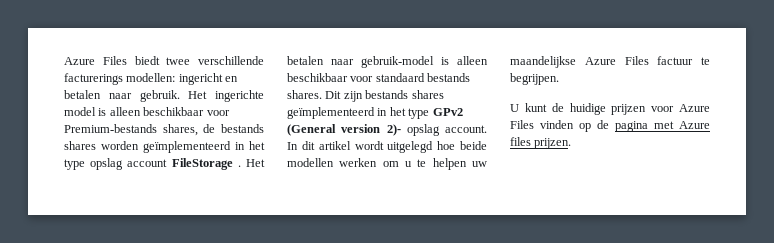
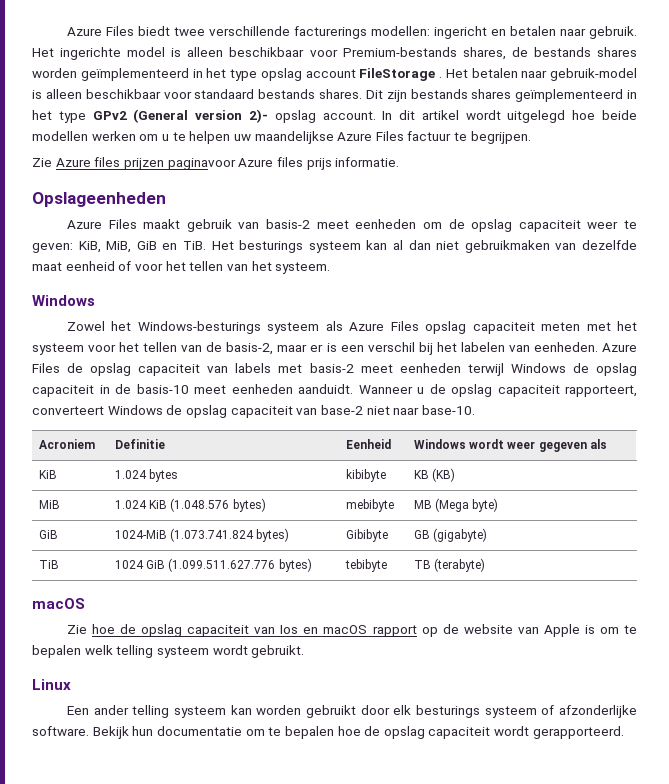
- U kunt de huidige prijzen voor Azure Files vinden op de pagina met Azure files prijzen.
+ Zie Azure files prijzen paginavoor Azure files prijs informatie.
+ Opslageenheden
+ Azure Files maakt gebruik van basis-2 meet eenheden om de opslag capaciteit weer te geven: KiB, MiB, GiB en TiB. Het besturings systeem kan al dan niet gebruikmaken van dezelfde maat eenheid of voor het tellen van het systeem.
+ Windows
+ Zowel het Windows-besturings systeem als Azure Files opslag capaciteit meten met het systeem voor het tellen van de basis-2, maar er is een verschil bij het labelen van eenheden. Azure Files de opslag capaciteit van labels met basis-2 meet eenheden terwijl Windows de opslag capaciteit in de basis-10 meet eenheden aanduidt. Wanneer u de opslag capaciteit rapporteert, converteert Windows de opslag capaciteit van base-2 niet naar base-10.
+ Acroniem | Definitie | Eenheid | Windows wordt weer gegeven als
+ KiB | 1.024 bytes | kibibyte | KB (KB)
+ MiB | 1.024 KiB (1.048.576 bytes) | mebibyte | MB (Mega byte)
+ GiB | 1024-MiB (1.073.741.824 bytes) | Gibibyte | GB (gigabyte)
+ TiB | 1024 GiB (1.099.511.627.776 bytes) | tebibyte | TB (terabyte)
+ macOS
+ Zie hoe de opslag capaciteit van Ios en macOS rapport op de website van Apple is om te bepalen welk telling systeem wordt gebruikt.
+ Linux
+ Een ander telling systeem kan worden gebruikt door elk besturings systeem of afzonderlijke software. Bekijk hun documentatie om te bepalen hoe de opslag capaciteit wordt gerapporteerd.

